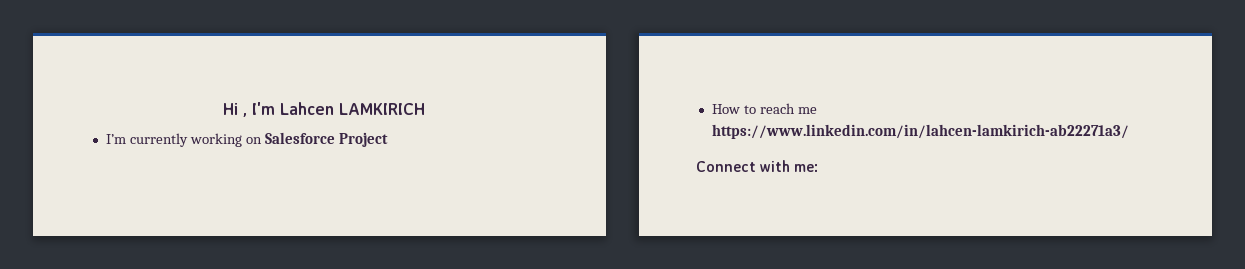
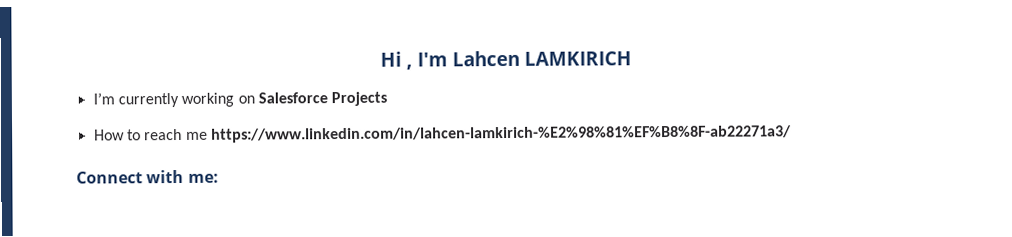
- I’m currently working on Salesforce Project
+ I’m currently working on Salesforce Projects
- How to reach me https://www.linkedin.com/in/lahcen-lamkirich-ab22271a3/
+ How to reach me https://www.linkedin.com/in/lahcen-lamkirich-%E2%98%81%EF%B8%8F-ab22271a3/

